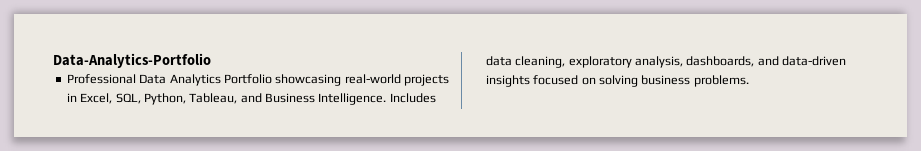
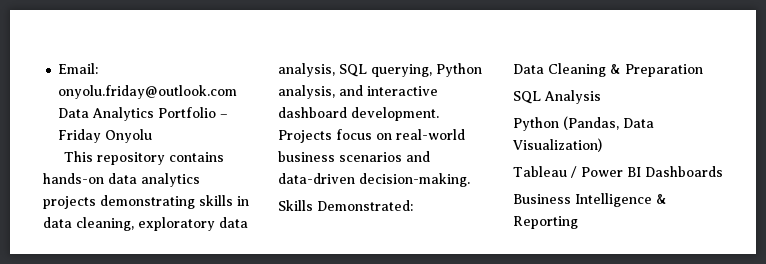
- Data-Analytics-Portfolio
- Professional Data Analytics Portfolio showcasing real-world projects in Excel, SQL, Python, Tableau, and Business Intelligence. Includes data cleaning, exploratory analysis, dashboards, and data-driven insights focused on solving business problems.
+ Email: onyolu.friday@outlook.com Data Analytics Portfolio – Friday Onyolu
+ This repository contains hands-on data analytics projects demonstrating skills in data cleaning, exploratory data analysis, SQL querying, Python analysis, and interactive dashboard development. Projects focus on real-world business scenarios and data-driven decision-making.
+ Skills Demonstrated:
+ Data Cleaning & Preparation
+ SQL Analysis
+ Python (Pandas, Data Visualization)
+ Tableau / Power BI Dashboards
+ Business Intelligence & Reporting

